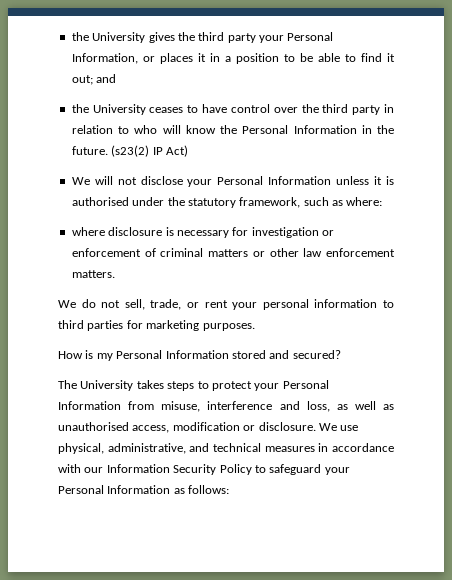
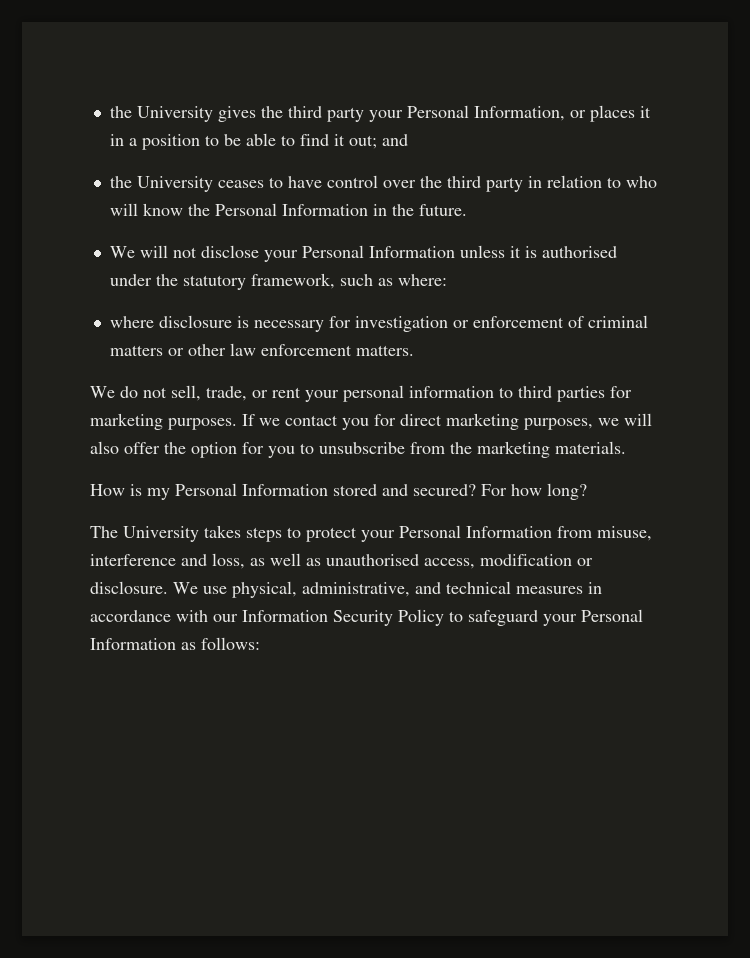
- (s23(2) IP Act)
+ If we contact you for direct marketing purposes, we will also offer the option for you to unsubscribe from the marketing materials.
+ For how long?

